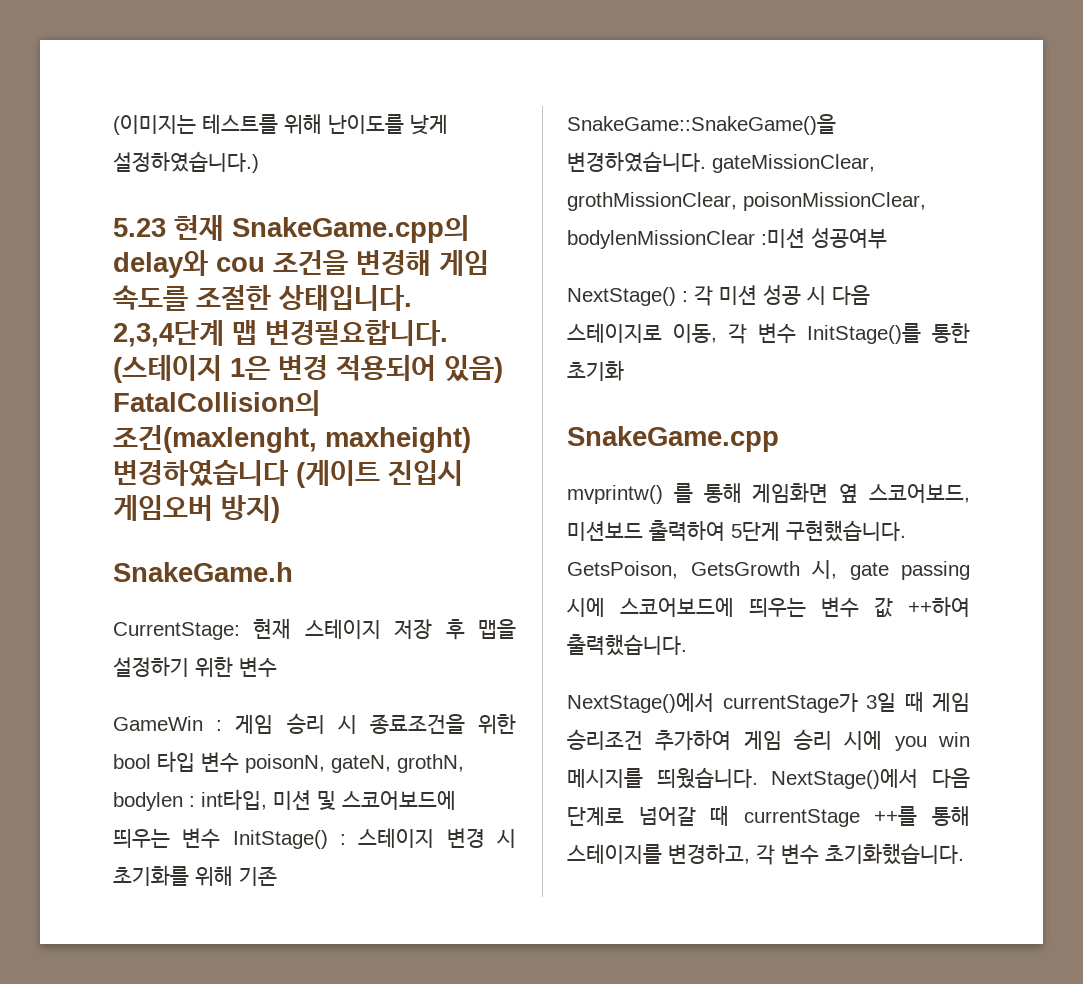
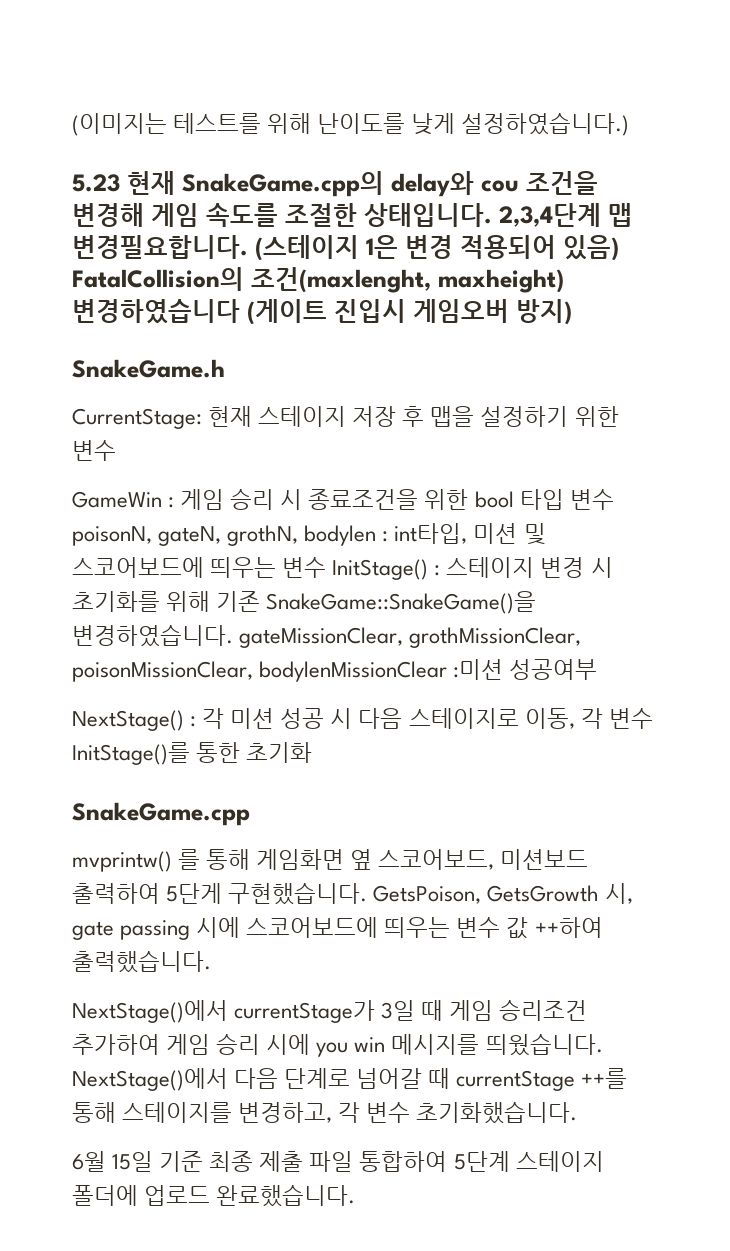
+ 6월 15일 기준 최종 제출 파일 통합하여 5단계 스테이지 폴더에 업로드 완료했습니다.

